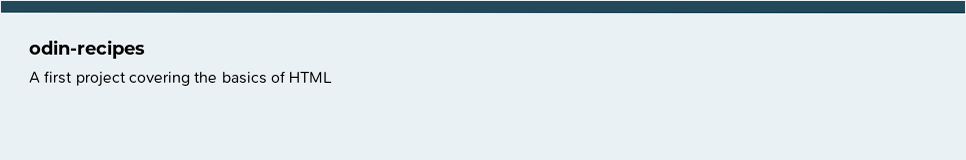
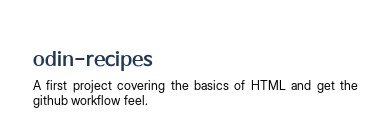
- A first project covering the basics of HTML
+ A first project covering the basics of HTML and get the github workflow feel.

